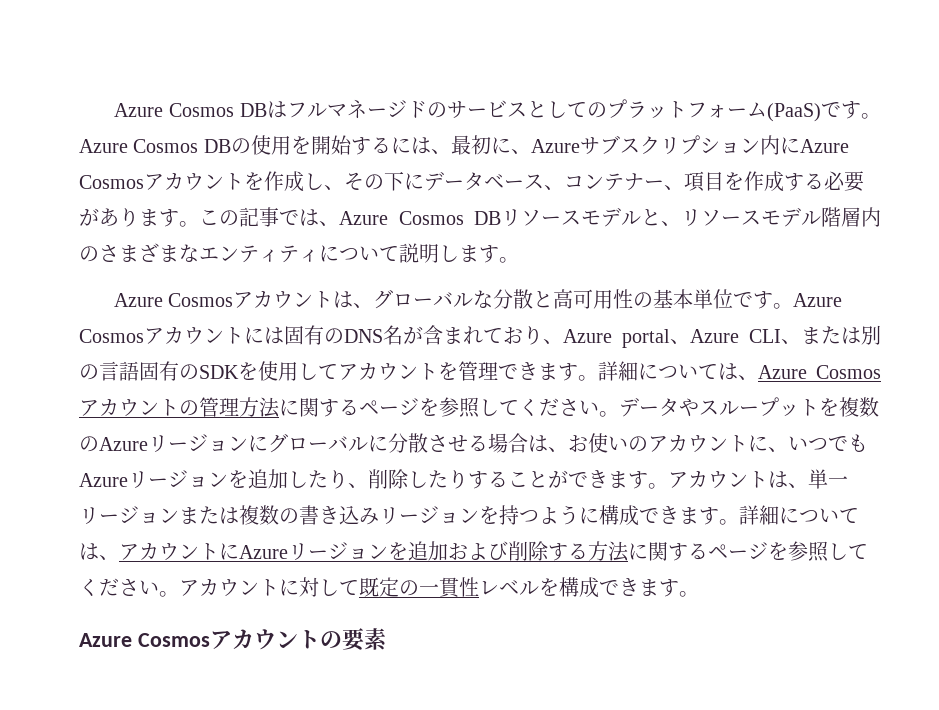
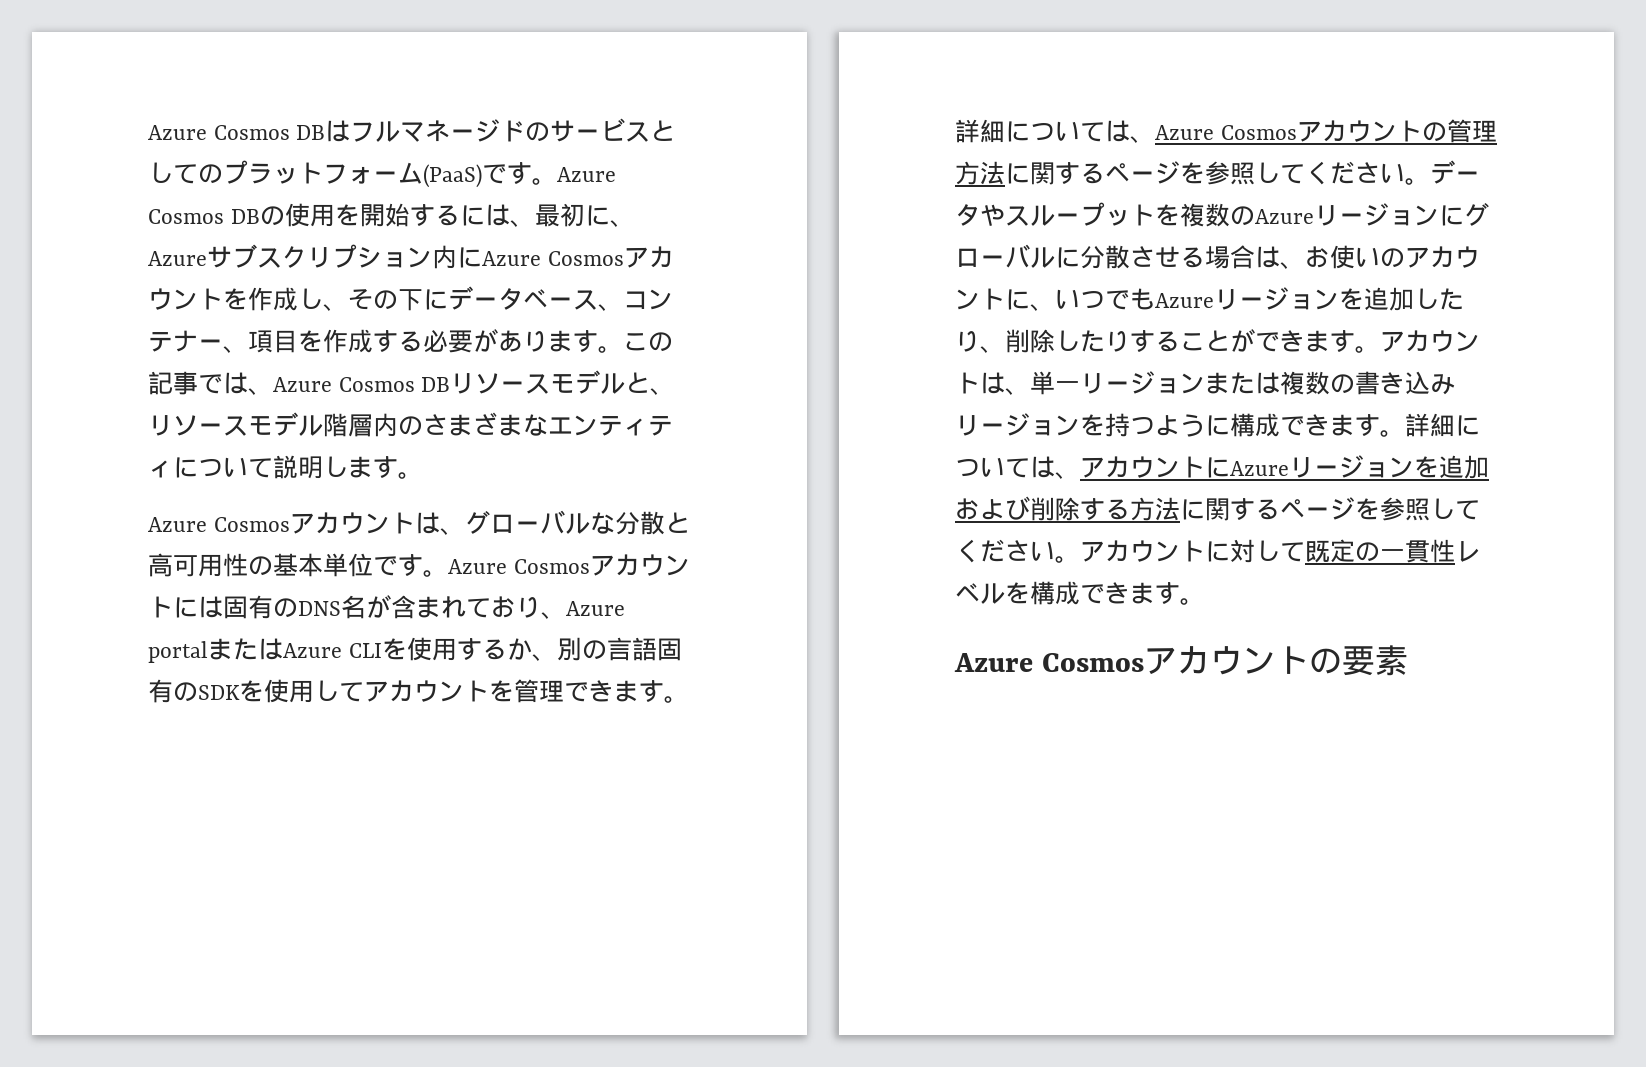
- Azure Cosmosアカウントには固有のDNS名が含まれており、Azure portal、Azure CLI、または別の言語固有のSDKを使用してアカウントを管理できます。
+ Azure Cosmosアカウントには固有のDNS名が含まれており、Azure portalまたはAzure CLIを使用するか、別の言語固有のSDKを使用してアカウントを管理できます。

